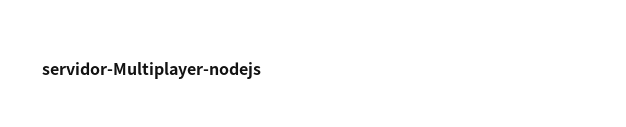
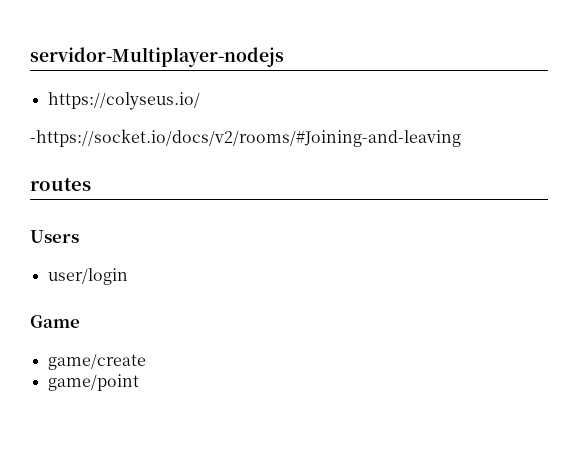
+ https://colyseus.io/
+ -https://socket.io/docs/v2/rooms/#Joining-and-leaving
+ routes
+ Users
+ user/login
+ Game
+ game/create
+ game/point

